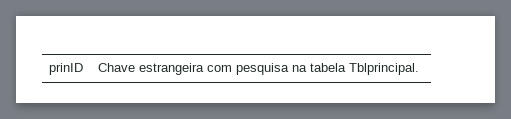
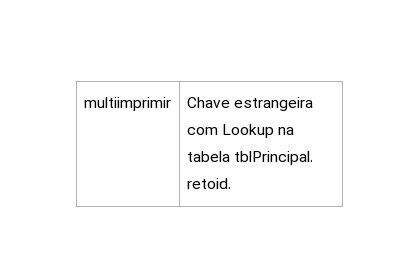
- prinID | Chave estrangeira com pesquisa na tabela Tblprincipal.
+ multiimprimir | Chave estrangeira com Lookup na tabela tblPrincipal. retoid.

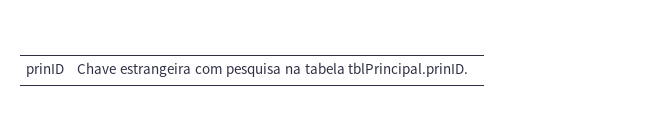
- multiimprimir | Chave estrangeira com Lookup na tabela tblPrincipal. retoid.
+ prinID | Chave estrangeira com pesquisa na tabela tblPrincipal.prinID.

